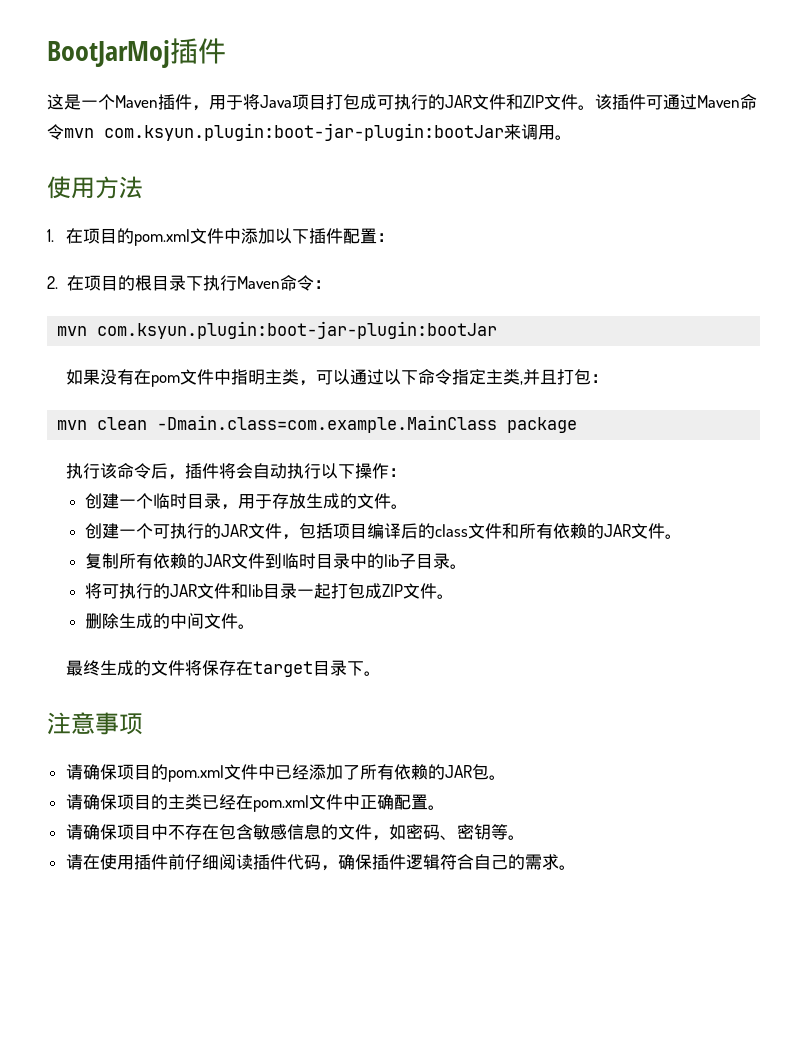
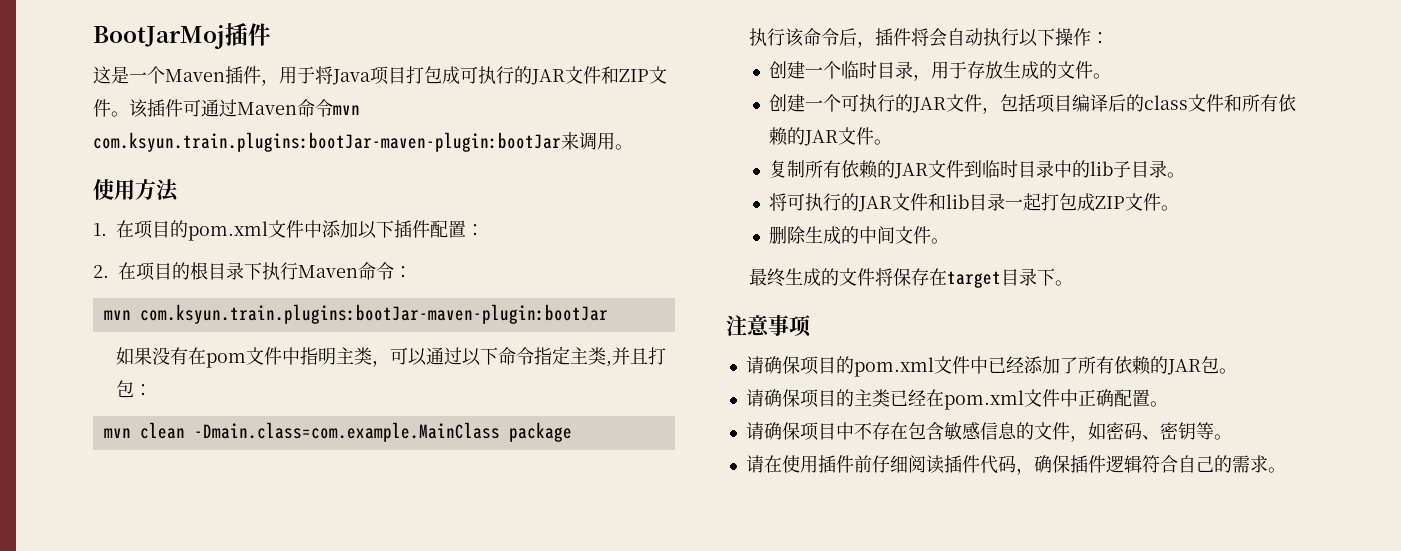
- 该插件可通过Maven命令mvn com.ksyun.plugin:boot-jar-plugin:bootJar来调用。
+ 该插件可通过Maven命令mvn com.ksyun.train.plugins:bootJar-maven-plugin:bootJar来调用。
  2.在项目的根目录下执行Maven命令：
- mvn com.ksyun.plugin:boot-jar-plugin:bootJar
+ mvn com.ksyun.train.plugins:bootJar-maven-plugin:bootJar

